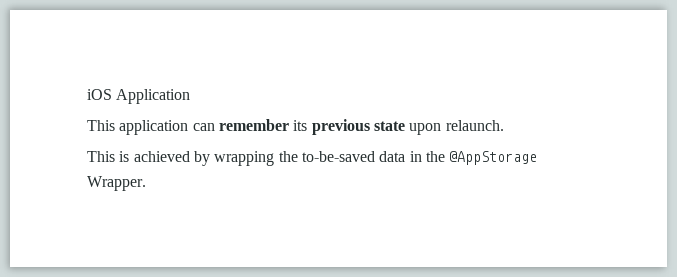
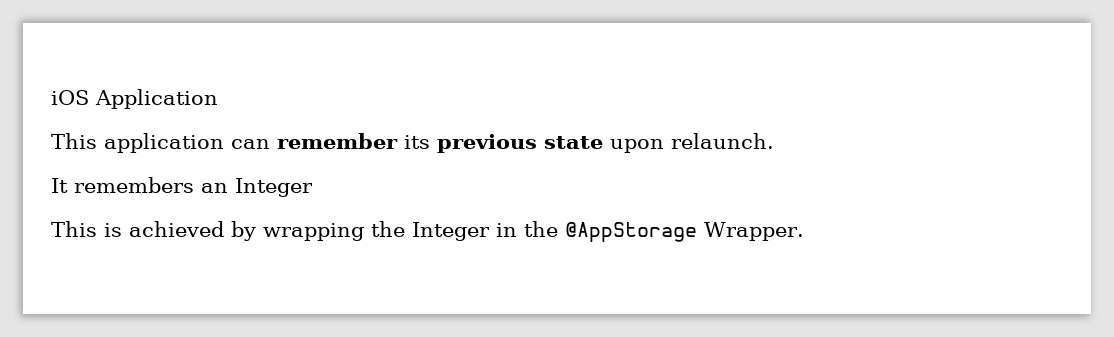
+ It remembers an Integer
- This is achieved by wrapping the to-be-saved data in the @AppStorage Wrapper.
+ This is achieved by wrapping the Integer in the @AppStorage Wrapper.

